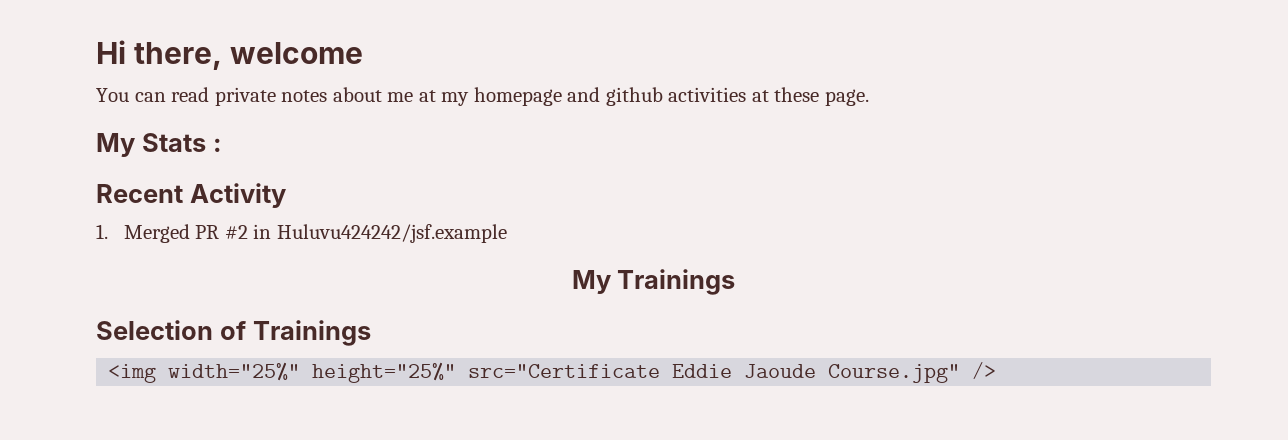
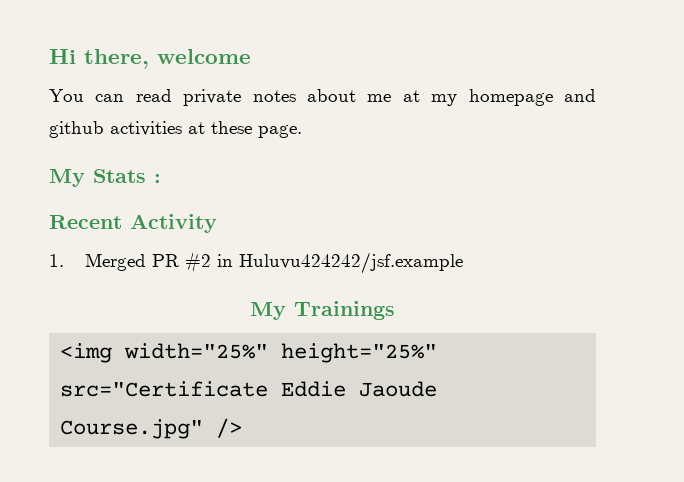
- Selection of Trainings

